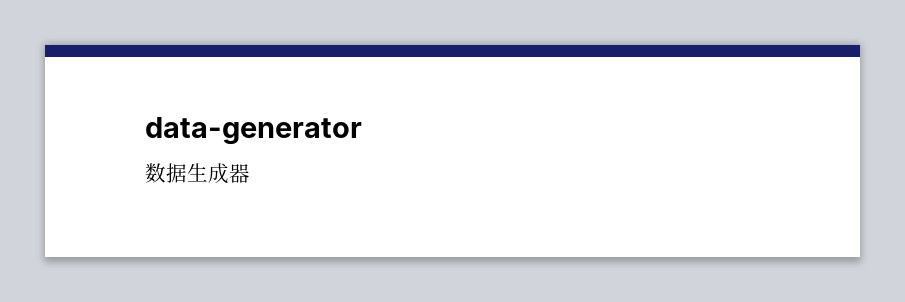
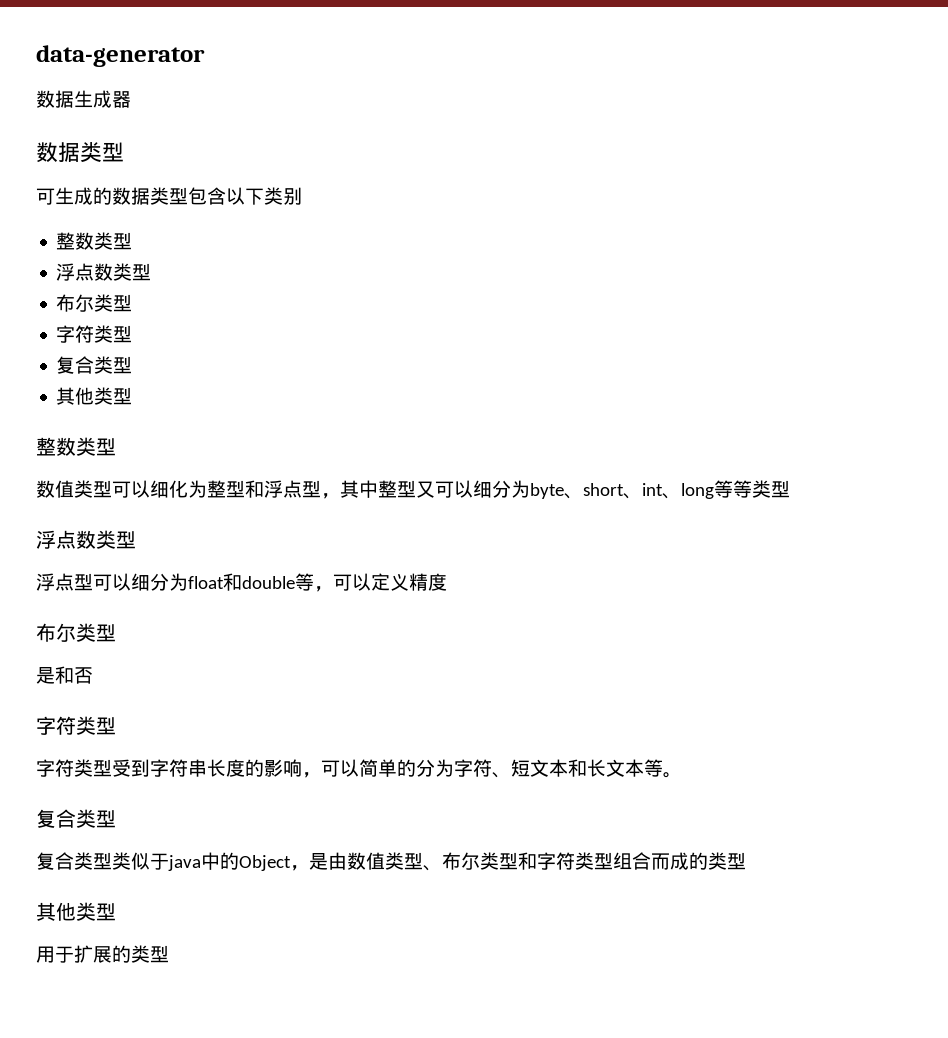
  数据生成器
+ 数据类型
+ 可生成的数据类型包含以下类别
+ 整数类型
+ 浮点数类型
+ 布尔类型
+ 字符类型
+ 复合类型
+ 其他类型
+ 整数类型
+ 数值类型可以细化为整型和浮点型，其中整型又可以细分为byte、short、int、long等等类型
+ 浮点数类型
+ 浮点型可以细分为float和double等，可以定义精度
+ 布尔类型
+ 是和否
+ 字符类型
+ 字符类型受到字符串长度的影响，可以简单的分为字符、短文本和长文本等。
+ 复合类型
+ 复合类型类似于java中的Object，是由数值类型、布尔类型和字符类型组合而成的类型
+ 其他类型
+ 用于扩展的类型

